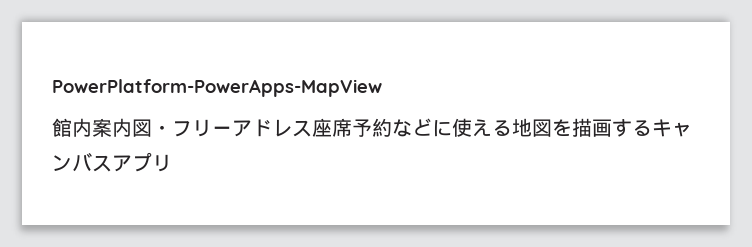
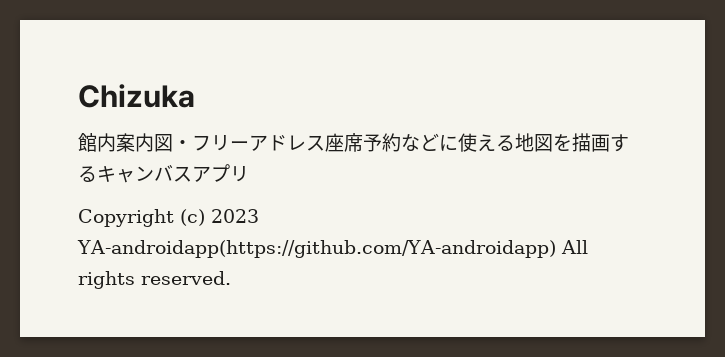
- PowerPlatform-PowerApps-MapView
+ Chizuka
+ Copyright (c) 2023 YA-androidapp(https://github.com/YA-androidapp) All rights reserved.

